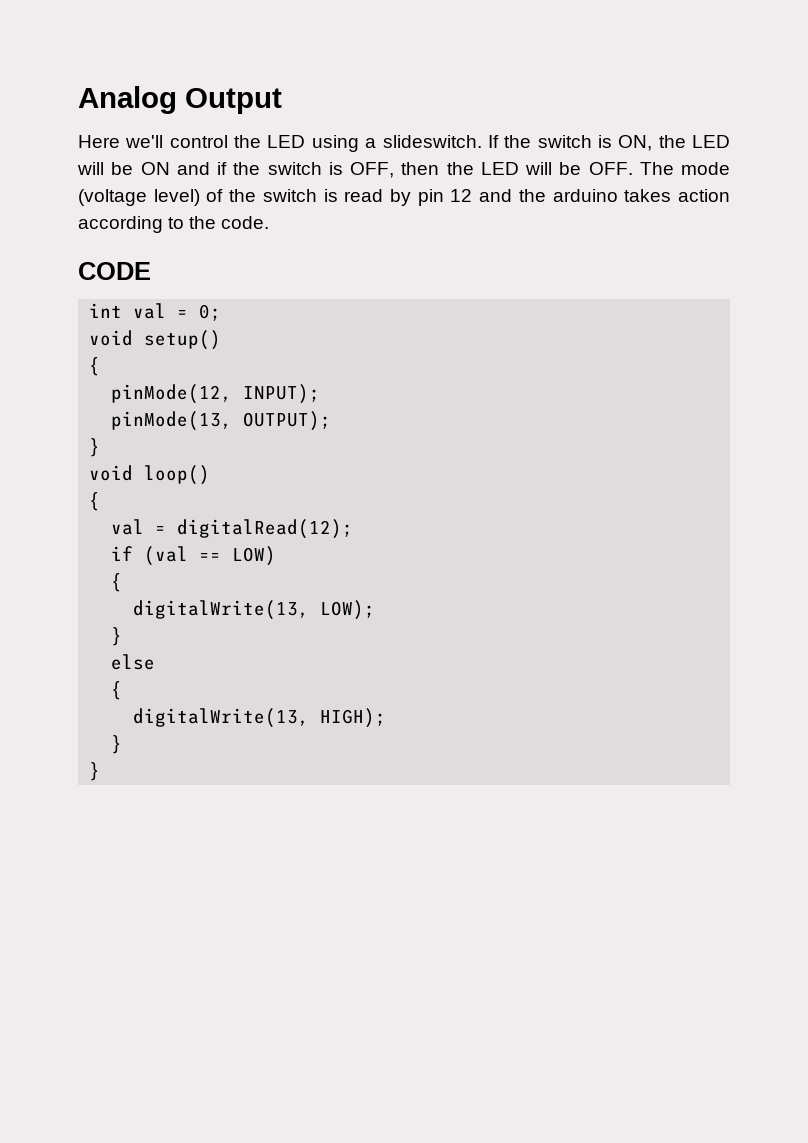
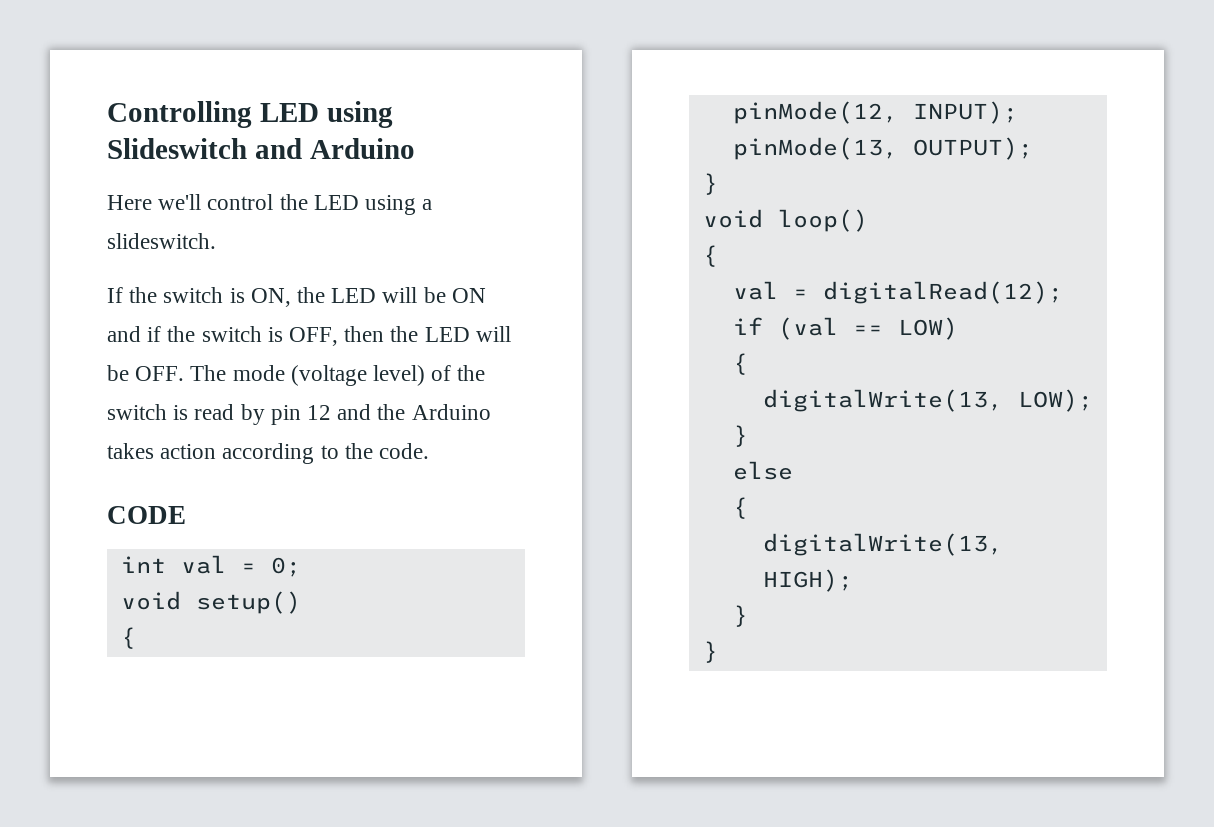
- Analog Output
+ Controlling LED using Slideswitch and Arduino
- Here we'll control the LED using a slideswitch. If the switch is ON, the LED will be ON and if the switch is OFF, then the LED will be OFF. The mode (voltage level) of the switch is read by pin 12 and the arduino takes action according to the code.
+ Here we'll control the LED using a slideswitch.
+ If the switch is ON, the LED will be ON and if the switch is OFF, then the LED will be OFF. The mode (voltage level) of the switch is read by pin 12 and the Arduino takes action according to the code.

